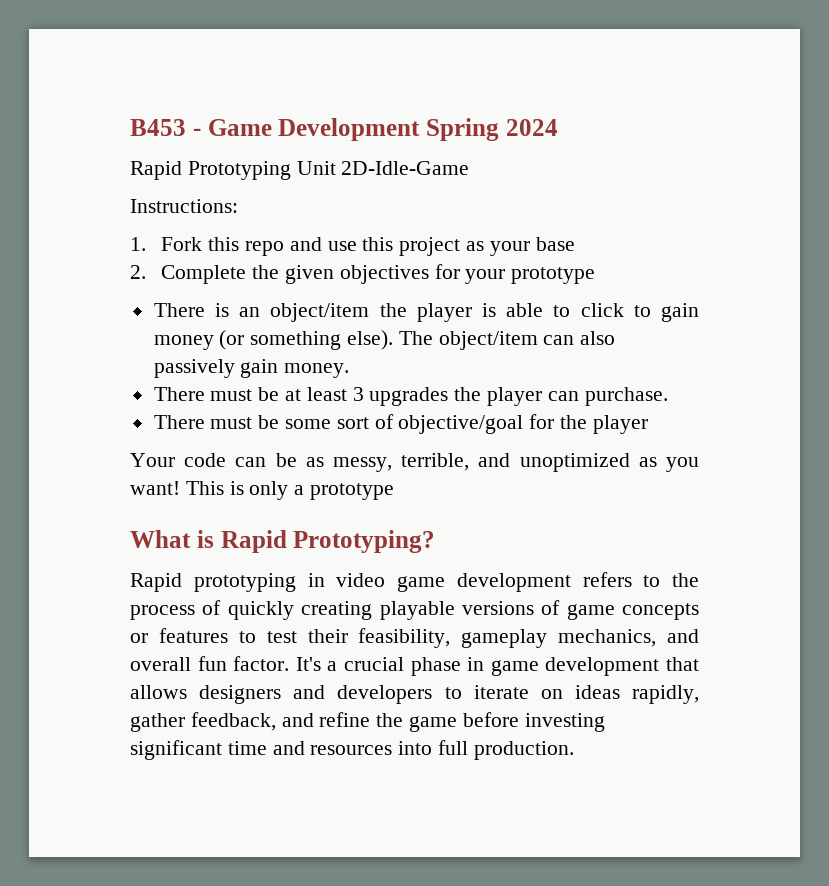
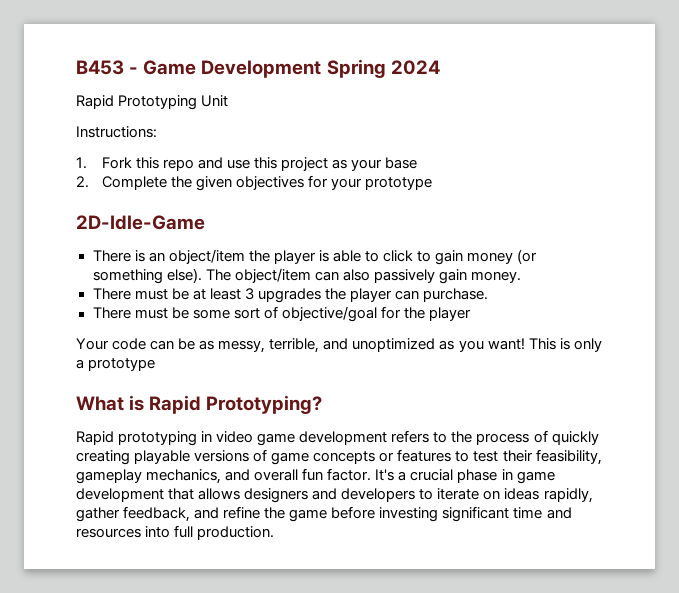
- Rapid Prototyping Unit 2D-Idle-Game
+ Rapid Prototyping Unit
+ 2D-Idle-Game

